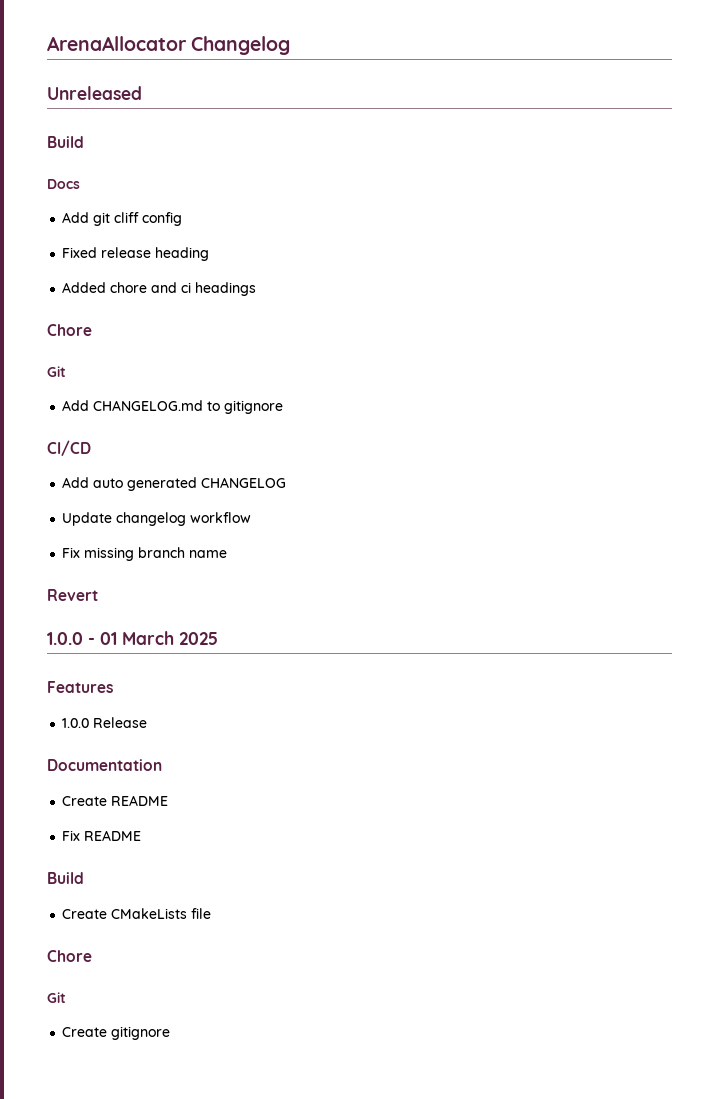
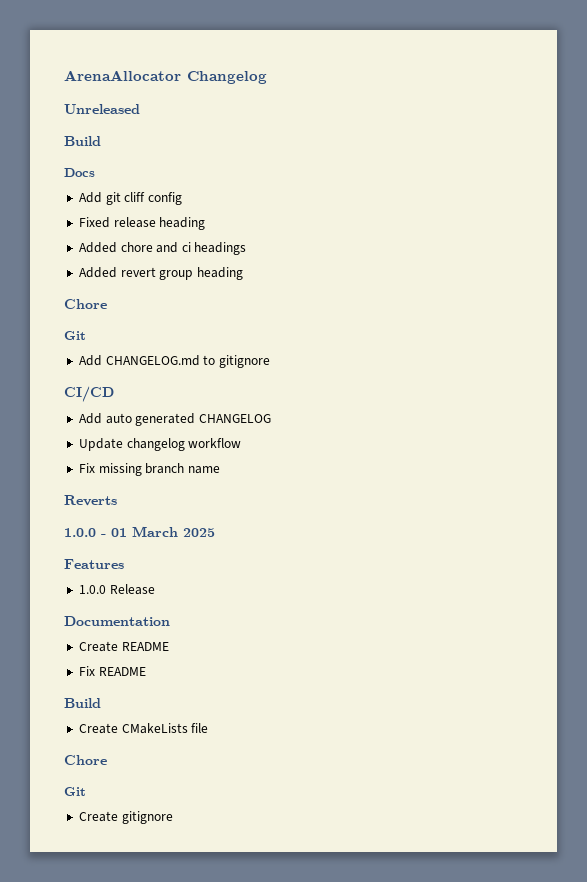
+ Added revert group heading
- Revert
+ Reverts

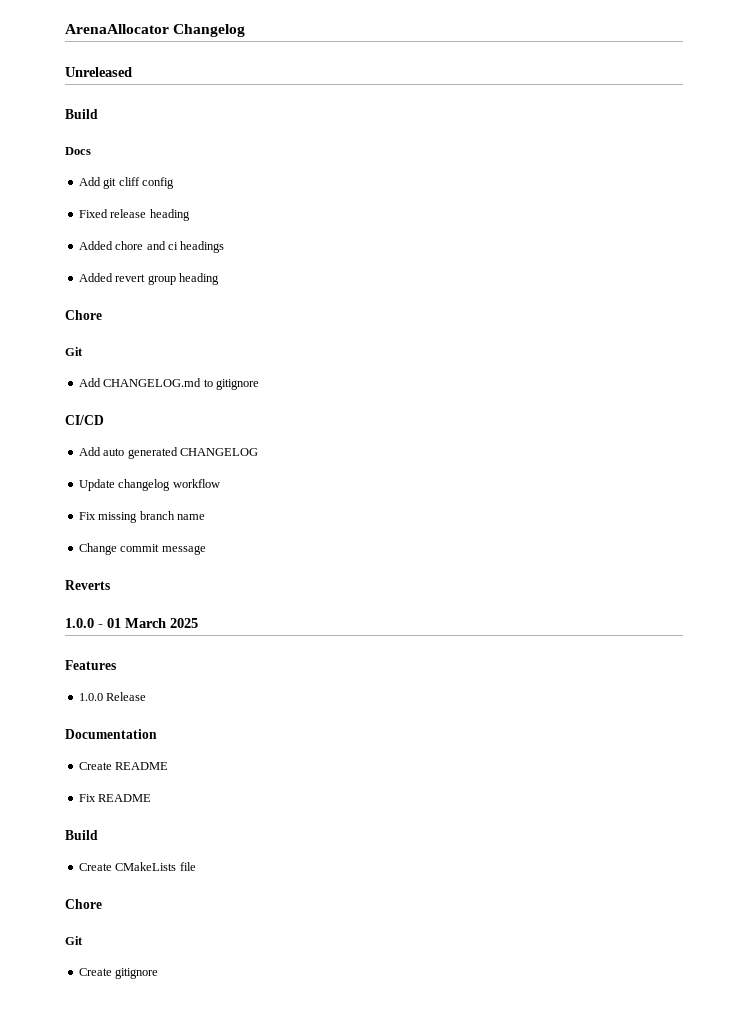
+ Change commit message

